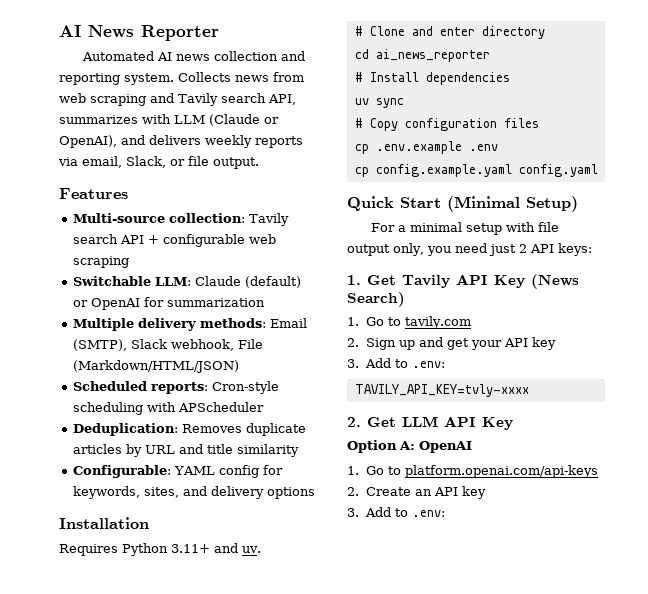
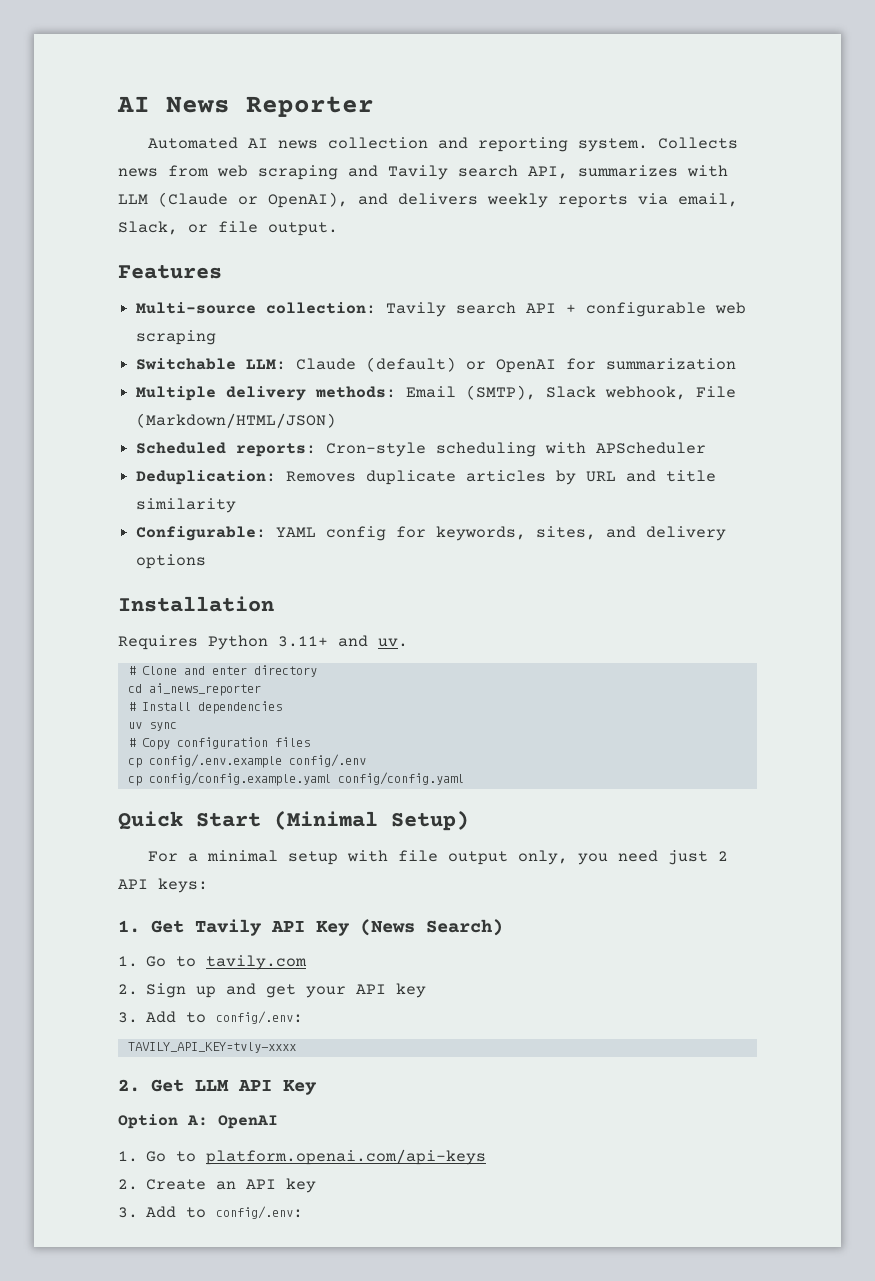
- cp .env.example .env
- cp config.example.yaml config.yaml
+ cp config/.env.example config/.env
+ cp config/config.example.yaml config/config.yaml
  2. Sign up and get your API key
- 3. Add to .env:
+ 3. Add to config/.env:
  2. Create an API key
- 3. Add to .env:
+ 3. Add to config/.env:

